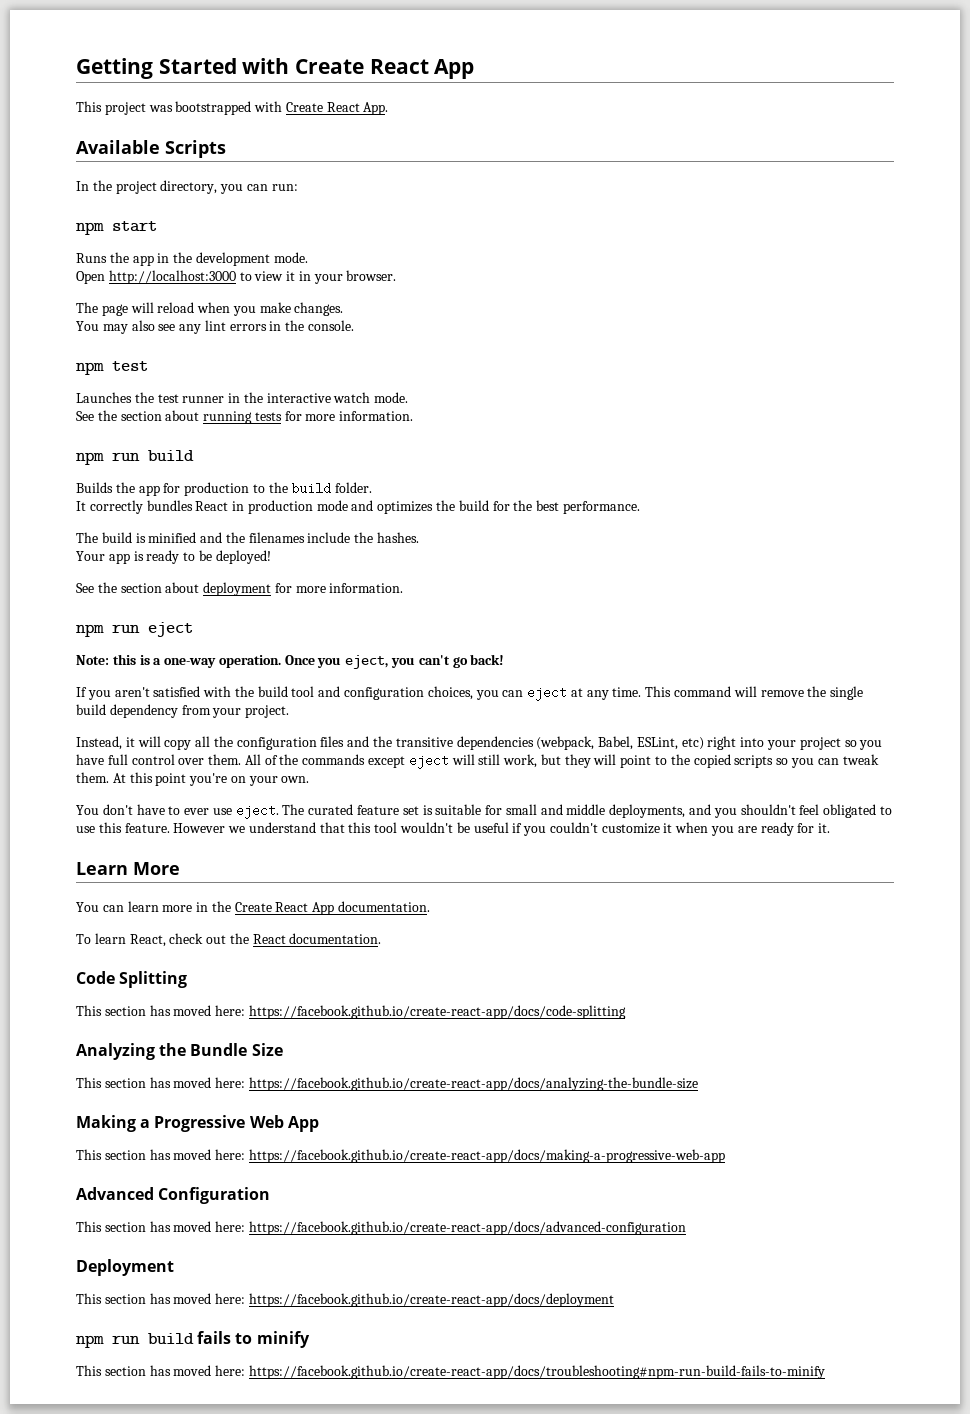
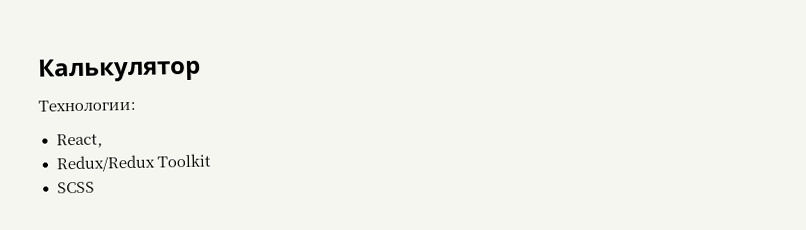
- Getting Started with Create React App
- This project was bootstrapped with Create React App.
- Available Scripts
- In the project directory, you can run:
- npm start
- Runs the app in the development mode.
- Open http://localhost:3000 to view it in your browser.
- The page will reload when you make changes.
- You may also see any lint errors in the console.
- npm test
- Launches the test runner in the interactive watch mode.
- See the section about running tests for more information.
- npm run build
- Builds the app for production to the build folder.
- It correctly bundles React in production mode and optimizes the build for the best performance.
- The build is minified and the filenames include the hashes.
- Your app is ready to be deployed!
- See the section about deployment for more information.
- npm run eject
- Note: this is a one-way operation. Once you eject, you can't go back!
- If you aren't satisfied with the build tool and configuration choices, you can eject at any time. This command will remove the single build dependency from your project.
- Instead, it will copy all the configuration files and the transitive dependencies (webpack, Babel, ESLint, etc) right into your project so you have full control over them. All of the commands except eject will still work, but they will point to the copied scripts so you can tweak them. At this point you're on your own.
- You don't have to ever use eject. The curated feature set is suitable for small and middle deployments, and you shouldn't feel obligated to use this feature. However we understand that this tool wouldn't be useful if you couldn't customize it when you are ready for it.
- Learn More
- You can learn more in the Create React App documentation.
- To learn React, check out the React documentation.
- Code Splitting
- This section has moved here: https://facebook.github.io/create-react-app/docs/code-splitting
- Analyzing the Bundle Size
- This section has moved here: https://facebook.github.io/create-react-app/docs/analyzing-the-bundle-size
- Making a Progressive Web App
- This section has moved here: https://facebook.github.io/create-react-app/docs/making-a-progressive-web-app
- Advanced Configuration
- This section has moved here: https://facebook.github.io/create-react-app/docs/advanced-configuration
- Deployment
- This section has moved here: https://facebook.github.io/create-react-app/docs/deployment
- npm run build fails to minify
- This section has moved here: https://facebook.github.io/create-react-app/docs/troubleshooting#npm-run-build-fails-to-minify
+ Калькулятор
+ Технологии:
+ React,
+ Redux/Redux Toolkit
+ SCSS

